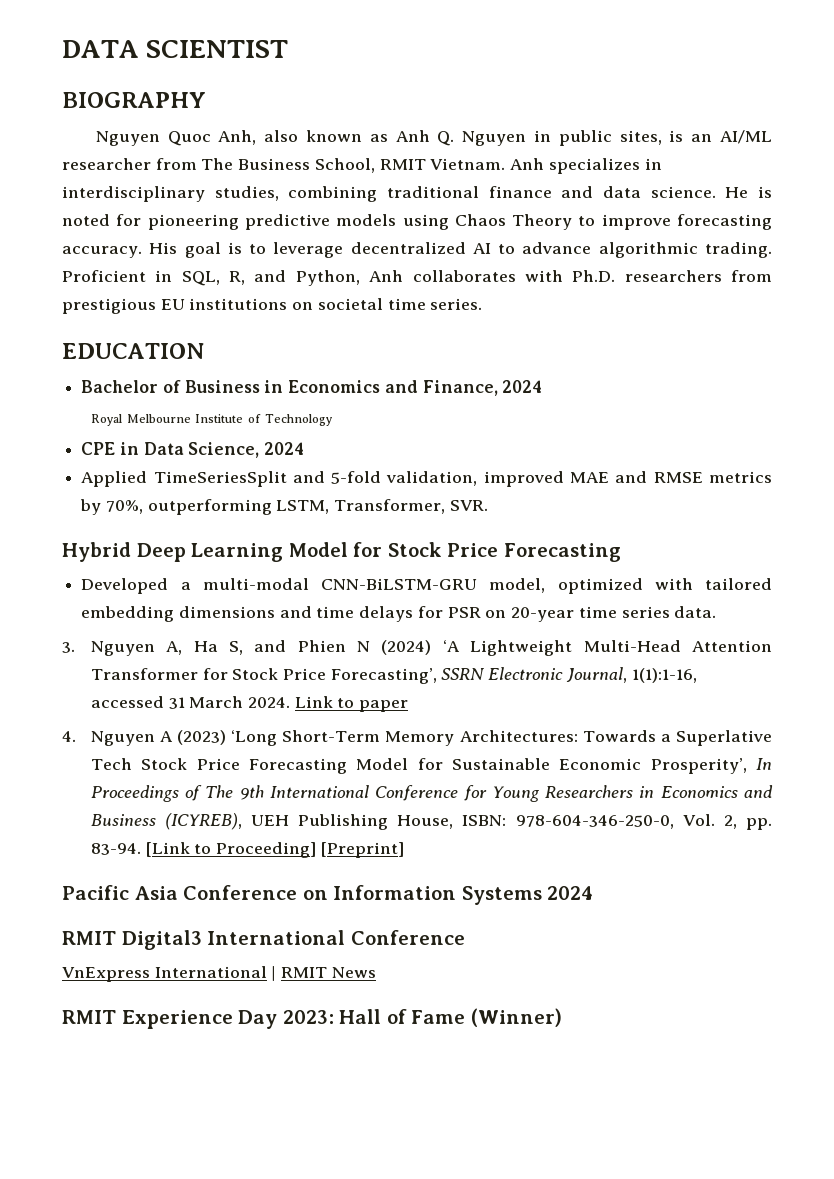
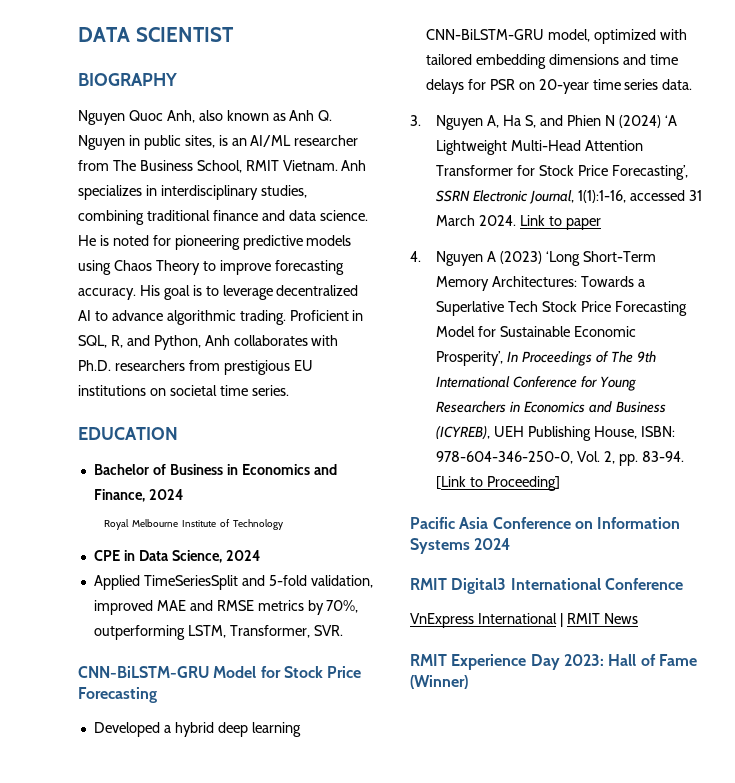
- Hybrid Deep Learning Model for Stock Price Forecasting
+ CNN-BiLSTM-GRU Model for Stock Price Forecasting
- Developed a multi-modal CNN-BiLSTM-GRU model, optimized with tailored embedding dimensions and time delays for PSR on 20-year time series data.
+ Developed a hybrid deep learning CNN-BiLSTM-GRU model, optimized with tailored embedding dimensions and time delays for PSR on 20-year time series data.
- [Link to Proceeding] [Preprint]
+ [Link to Proceeding]

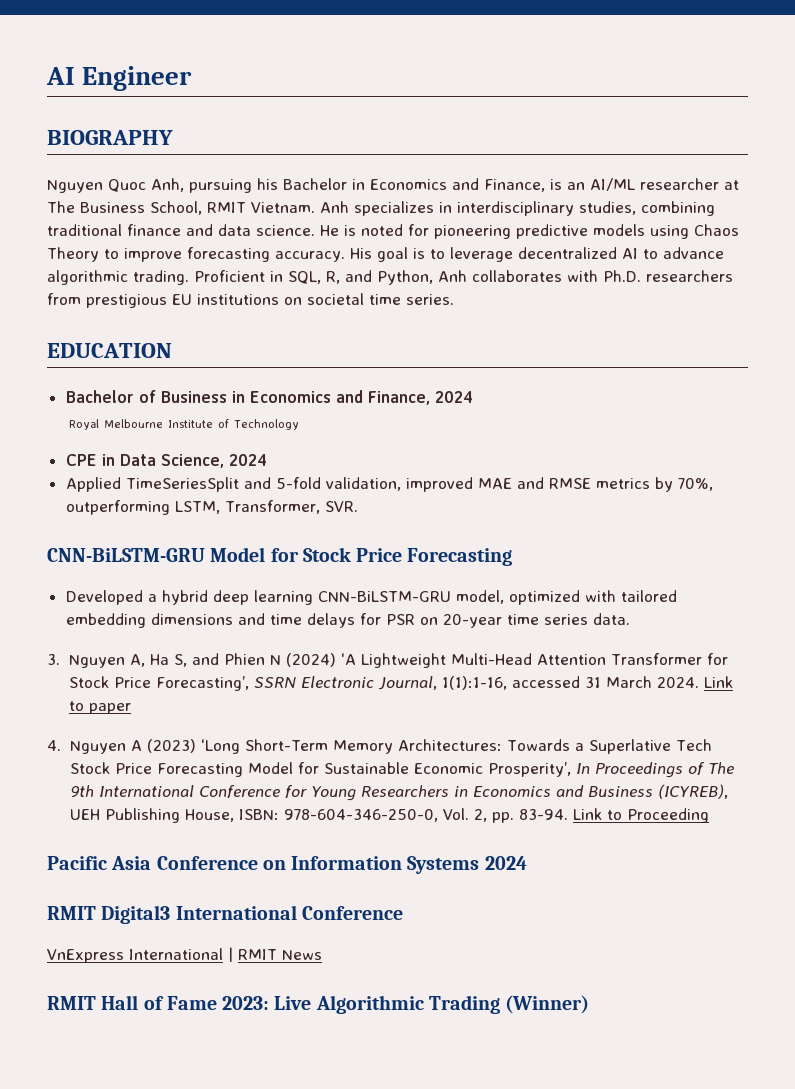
- DATA SCIENTIST
+ AI Engineer
- Nguyen Quoc Anh, also known as Anh Q. Nguyen in public sites, is an AI/ML researcher from The Business School, RMIT Vietnam.
+ Nguyen Quoc Anh, pursuing his Bachelor in Economics and Finance, is an AI/ML researcher at The Business School, RMIT Vietnam.
- [Link to Proceeding]
+ Link to Proceeding
- RMIT Experience Day 2023: Hall of Fame (Winner)
+ RMIT Hall of Fame 2023: Live Algorithmic Trading (Winner)

